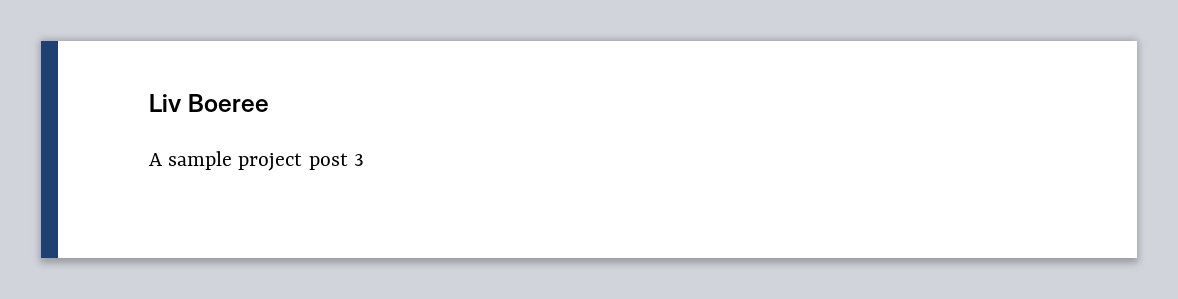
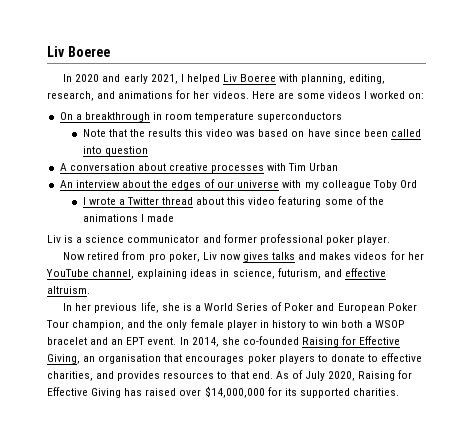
- A sample project post 3
+ In 2020 and early 2021, I helped Liv Boeree with planning, editing, research, and animations for her videos. Here are some videos I worked on:
+ On a breakthrough in room temperature superconductors
+ Note that the results this video was based on have since been called into question
+ A conversation about creative processes with Tim Urban
+ An interview about the edges of our universe with my colleague Toby Ord
+ I wrote a Twitter thread about this video featuring some of the animations I made
+ Liv is a science communicator and former professional poker player.
+ Now retired from pro poker, Liv now gives talks and makes videos for her YouTube channel, explaining ideas in science, futurism, and effective altruism.
+ In her previous life, she is a World Series of Poker and European Poker Tour champion, and the only female player in history to win both a WSOP bracelet and an EPT event. In 2014, she co-founded Raising for Effective Giving, an organisation that encourages poker players to donate to effective charities, and provides resources to that end. As of July 2020, Raising for Effective Giving has raised over $14,000,000 for its supported charities.

